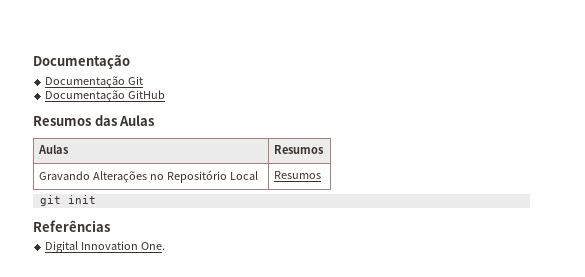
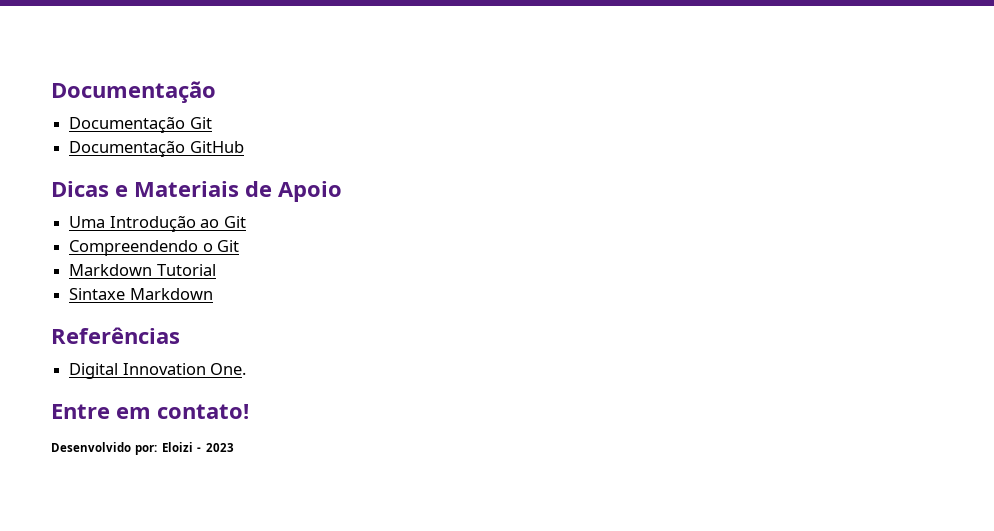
- Resumos das Aulas
- Aulas | Resumos
- Gravando Alterações no Repositório Local | Resumos
- git init
+ Dicas e Materiais de Apoio
+ Uma Introdução ao Git
+ Compreendendo o Git
+ Markdown Tutorial
+ Sintaxe Markdown
  Referências
  Digital Innovation One.
+ Entre em contato!
+ Desenvolvido por: Eloizi - 2023

